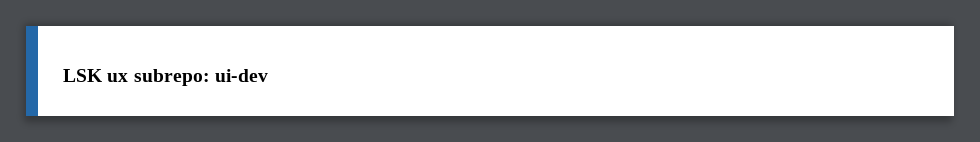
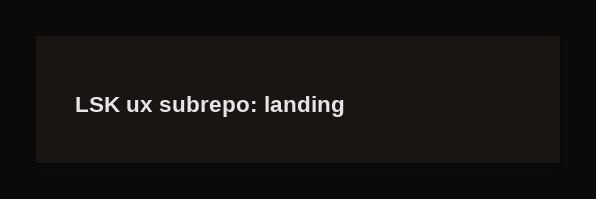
- LSK ux subrepo: ui-dev
+ LSK ux subrepo: landing

